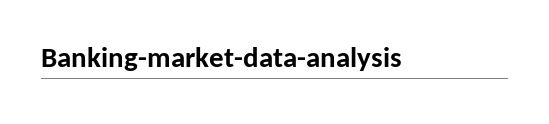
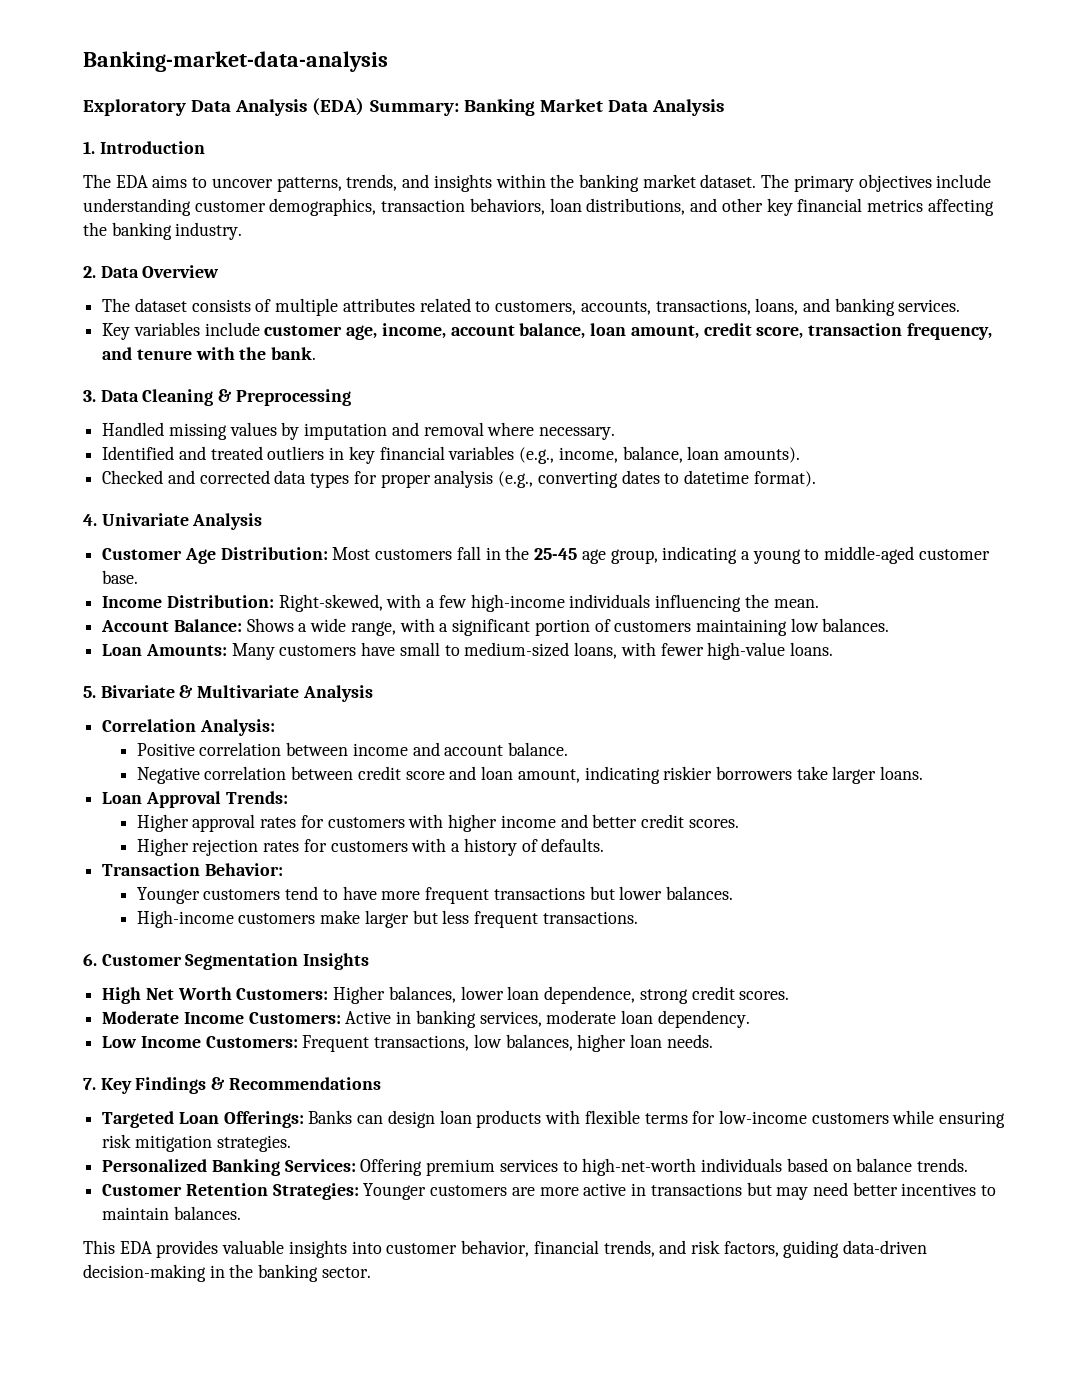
+ Exploratory Data Analysis (EDA) Summary: Banking Market Data Analysis
+ 1. Introduction
+ The EDA aims to uncover patterns, trends, and insights within the banking market dataset. The primary objectives include understanding customer demographics, transaction behaviors, loan distributions, and other key financial metrics affecting the banking industry.
+ 2. Data Overview
+ The dataset consists of multiple attributes related to customers, accounts, transactions, loans, and banking services.
+ Key variables include customer age, income, account balance, loan amount, credit score, transaction frequency, and tenure with the bank.
+ 3. Data Cleaning & Preprocessing
+ Handled missing values by imputation and removal where necessary.
+ Identified and treated outliers in key financial variables (e.g., income, balance, loan amounts).
+ Checked and corrected data types for proper analysis (e.g., converting dates to datetime format).
+ 4. Univariate Analysis
+ Customer Age Distribution: Most customers fall in the 25-45 age group, indicating a young to middle-aged customer base.
+ Income Distribution: Right-skewed, with a few high-income individuals influencing the mean.
+ Account Balance: Shows a wide range, with a significant portion of customers maintaining low balances.
+ Loan Amounts: Many customers have small to medium-sized loans, with fewer high-value loans.
+ 5. Bivariate & Multivariate Analysis
+ Correlation Analysis:
+ Positive correlation between income and account balance.
+ Negative correlation between credit score and loan amount, indicating riskier borrowers take larger loans.
+ Loan Approval Trends:
+ Higher approval rates for customers with higher income and better credit scores.
+ Higher rejection rates for customers with a history of defaults.
+ Transaction Behavior:
+ Younger customers tend to have more frequent transactions but lower balances.
+ High-income customers make larger but less frequent transactions.
+ 6. Customer Segmentation Insights
+ High Net Worth Customers: Higher balances, lower loan dependence, strong credit scores.
+ Moderate Income Customers: Active in banking services, moderate loan dependency.
+ Low Income Customers: Frequent transactions, low balances, higher loan needs.
+ 7. Key Findings & Recommendations
+ Targeted Loan Offerings: Banks can design loan products with flexible terms for low-income customers while ensuring risk mitigation strategies.
+ Personalized Banking Services: Offering premium services to high-net-worth individuals based on balance trends.
+ Customer Retention Strategies: Younger customers are more active in transactions but may need better incentives to maintain balances.
+ This EDA provides valuable insights into customer behavior, financial trends, and risk factors, guiding data-driven decision-making in the banking sector.

